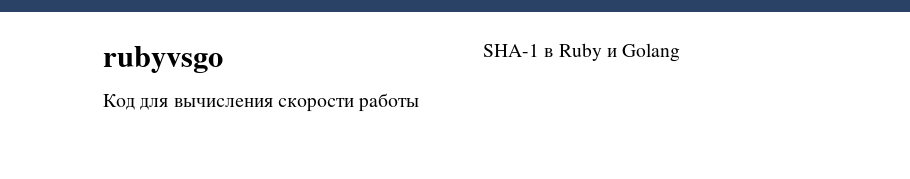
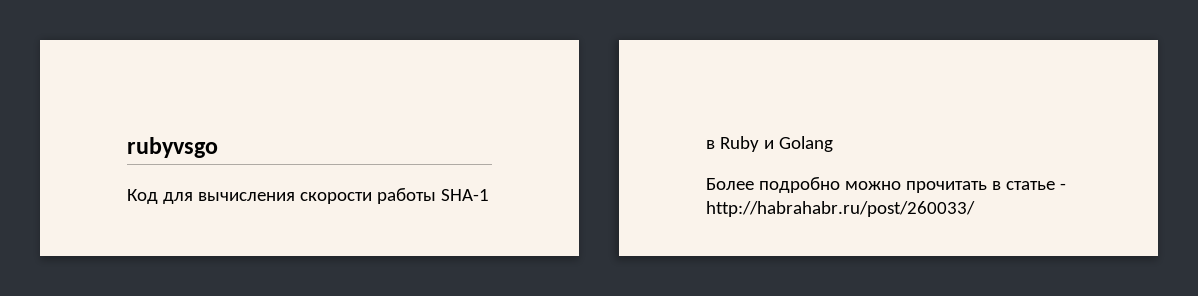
+ Более подробно можно прочитать в статье - http://habrahabr.ru/post/260033/

